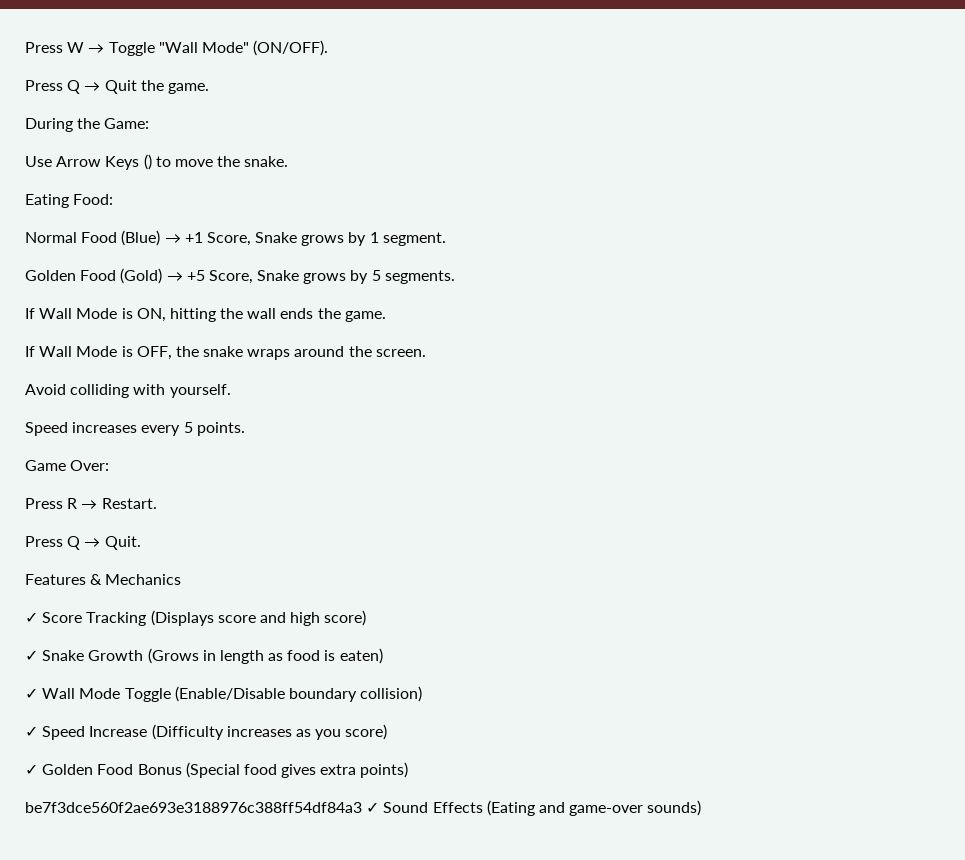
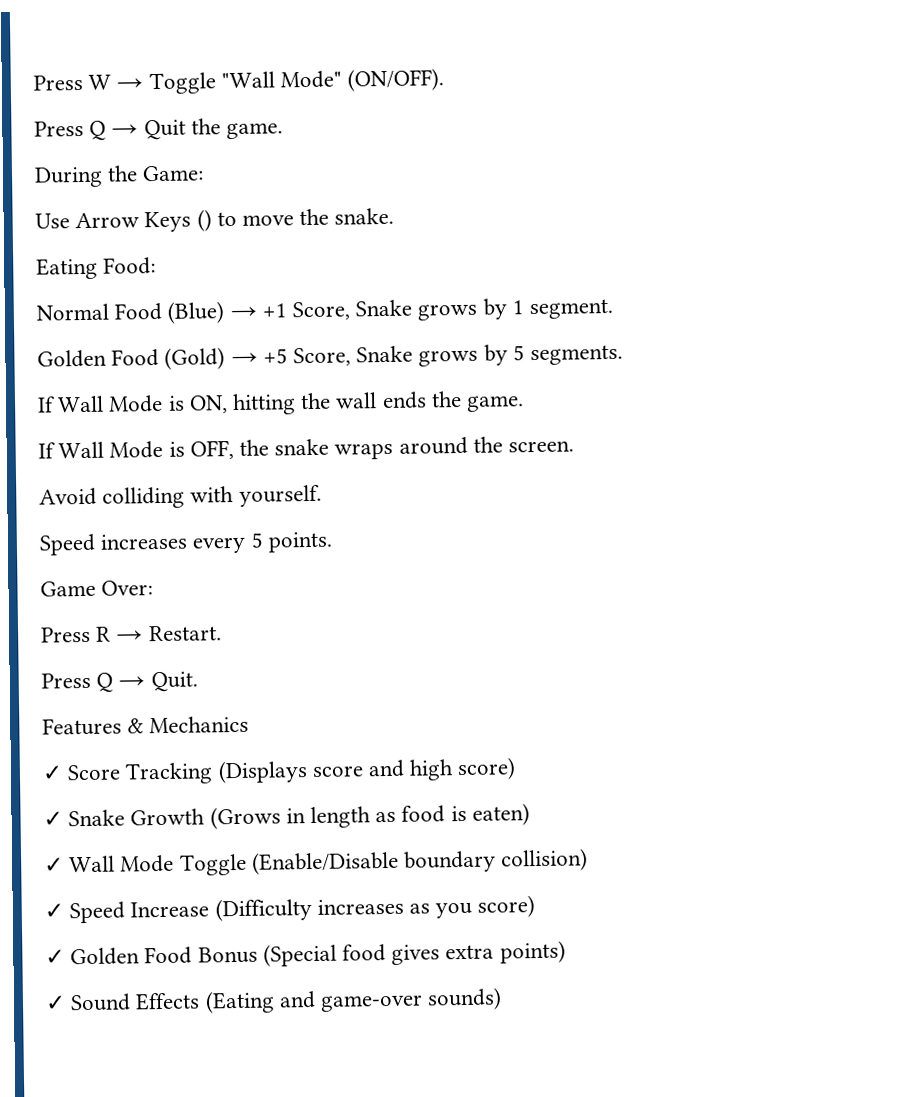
- be7f3dce560f2ae693e3188976c388ff54df84a3 ✓ Sound Effects (Eating and game-over sounds)
+ ✓ Sound Effects (Eating and game-over sounds)

